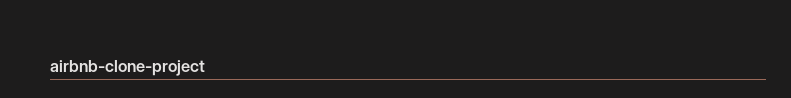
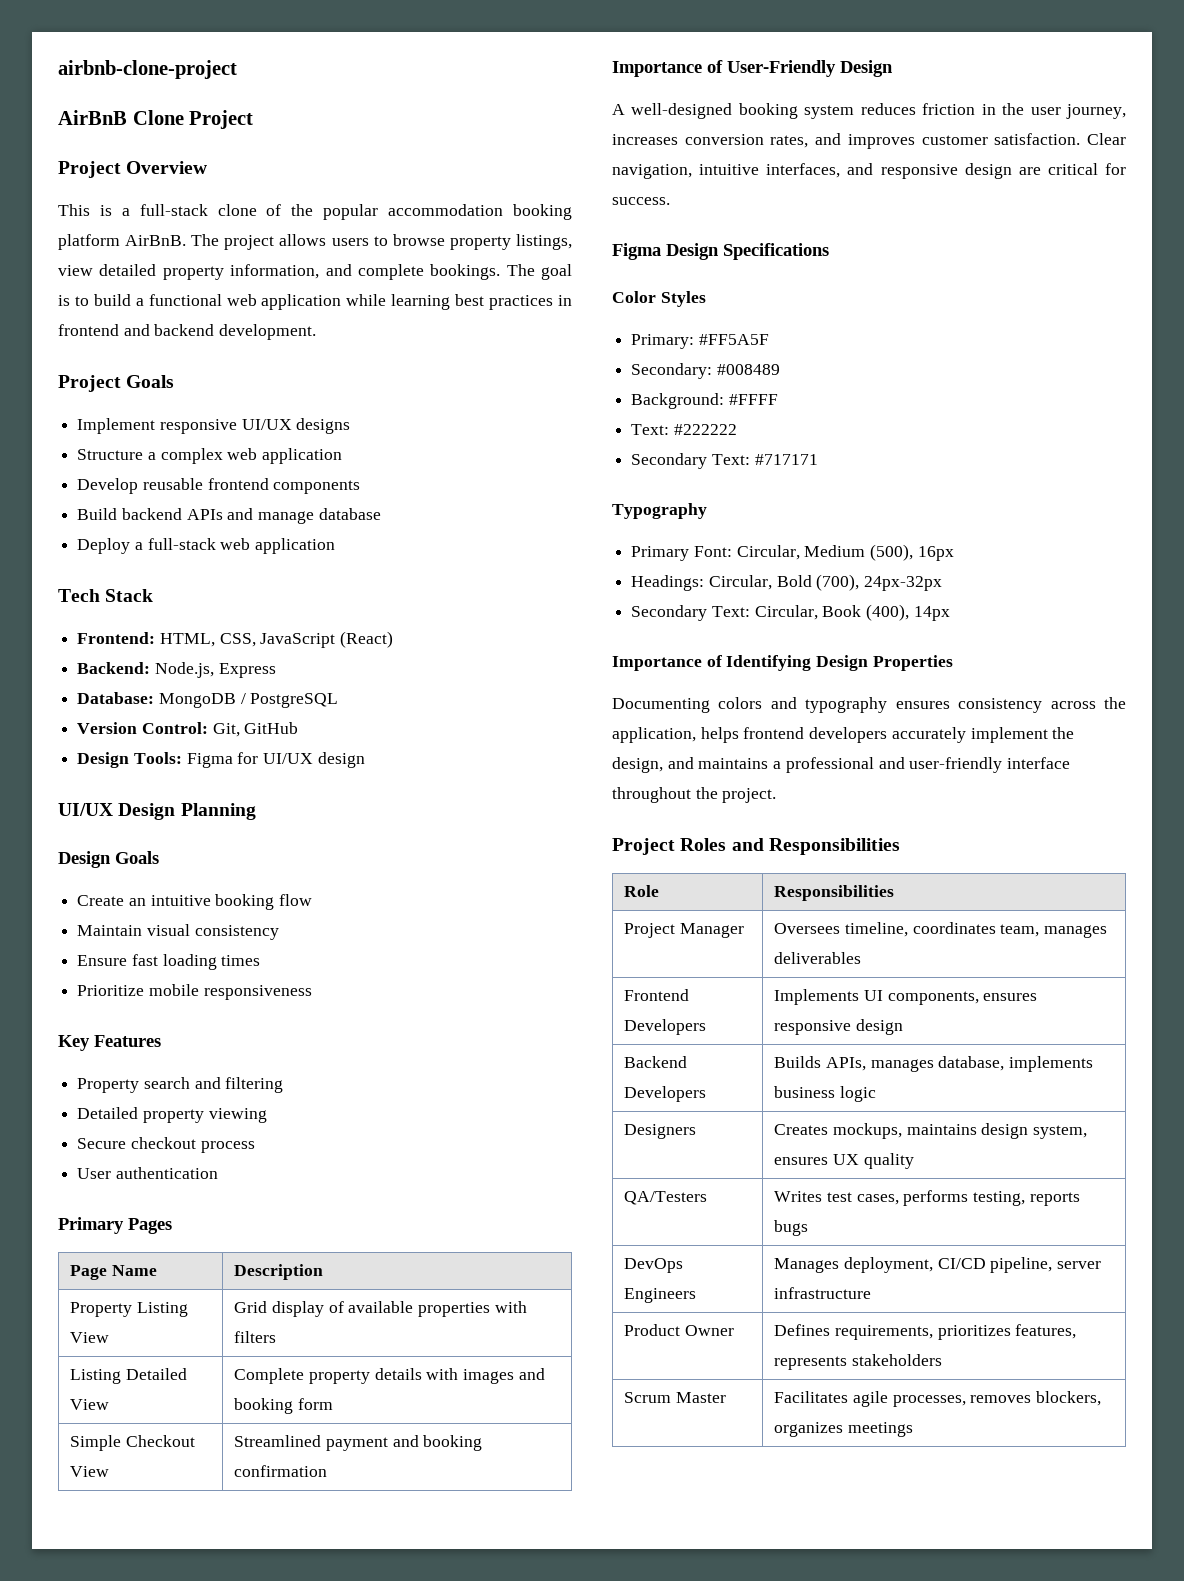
+ AirBnB Clone Project
+ Project Overview
+ This is a full-stack clone of the popular accommodation booking platform AirBnB. The project allows users to browse property listings, view detailed property information, and complete bookings. The goal is to build a functional web application while learning best practices in frontend and backend development.
+ Project Goals
+ Implement responsive UI/UX designs
+ Structure a complex web application
+ Develop reusable frontend components
+ Build backend APIs and manage database
+ Deploy a full-stack web application
+ Tech Stack
+ Frontend: HTML, CSS, JavaScript (React)
+ Backend: Node.js, Express
+ Database: MongoDB / PostgreSQL
+ Version Control: Git, GitHub
+ Design Tools: Figma for UI/UX design
+ UI/UX Design Planning
+ Design Goals
+ Create an intuitive booking flow
+ Maintain visual consistency
+ Ensure fast loading times
+ Prioritize mobile responsiveness
+ Key Features
+ Property search and filtering
+ Detailed property viewing
+ Secure checkout process
+ User authentication
+ Primary Pages
+ Page Name | Description
+ Property Listing View | Grid display of available properties with filters
+ Listing Detailed View | Complete property details with images and booking form
+ Simple Checkout View | Streamlined payment and booking confirmation
+ Importance of User-Friendly Design
+ A well-designed booking system reduces friction in the user journey, increases conversion rates, and improves customer satisfaction. Clear navigation, intuitive interfaces, and responsive design are critical for success.
+ Figma Design Specifications
+ Color Styles
+ Primary: #FF5A5F
+ Secondary: #008489
+ Background: #FFFF
+ Text: #222222
+ Secondary Text: #717171
+ Typography
+ Primary Font: Circular, Medium (500), 16px
+ Headings: Circular, Bold (700), 24px-32px
+ Secondary Text: Circular, Book (400), 14px
+ Importance of Identifying Design Properties
+ Documenting colors and typography ensures consistency across the application, helps frontend developers accurately implement the design, and maintains a professional and user-friendly interface throughout the project.
+ Project Roles and Responsibilities
+ Role | Responsibilities
+ Project Manager | Oversees timeline, coordinates team, manages deliverables
+ Frontend Developers | Implements UI components, ensures responsive design
+ Backend Developers | Builds APIs, manages database, implements business logic
+ Designers | Creates mockups, maintains design system, ensures UX quality
+ QA/Testers | Writes test cases, performs testing, reports bugs
+ DevOps Engineers | Manages deployment, CI/CD pipeline, server infrastructure
+ Product Owner | Defines requirements, prioritizes features, represents stakeholders
+ Scrum Master | Facilitates agile processes, removes blockers, organizes meetings

